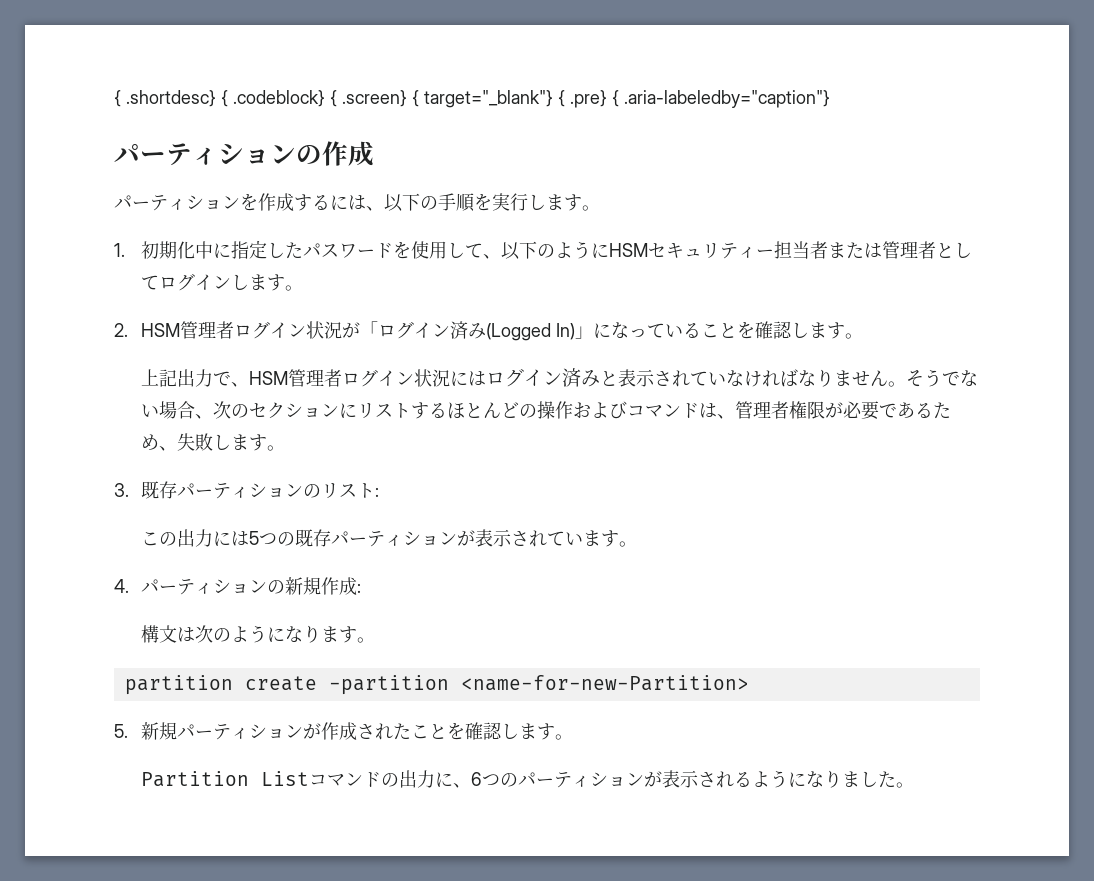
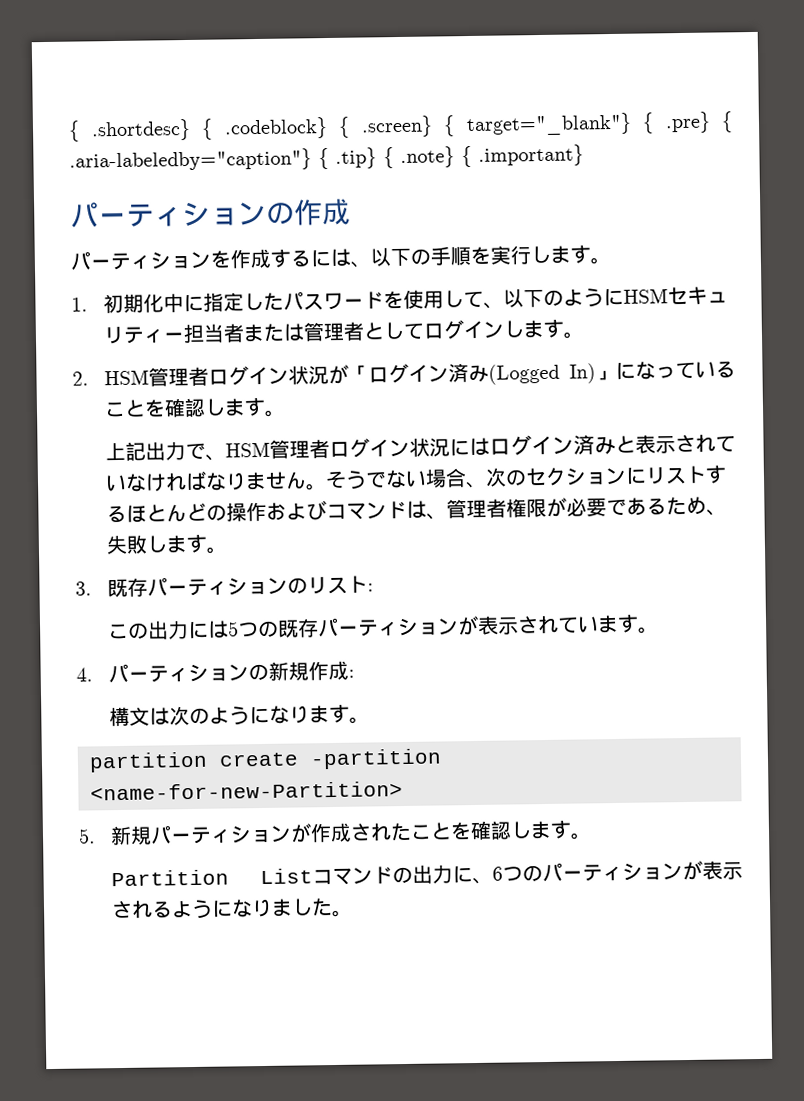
- { .shortdesc} { .codeblock} { .screen} { target="_blank"} { .pre} { .aria-labeledby="caption"}
+ { .shortdesc} { .codeblock} { .screen} { target="_blank"} { .pre} { .aria-labeledby="caption"} { .tip} { .note} { .important}

